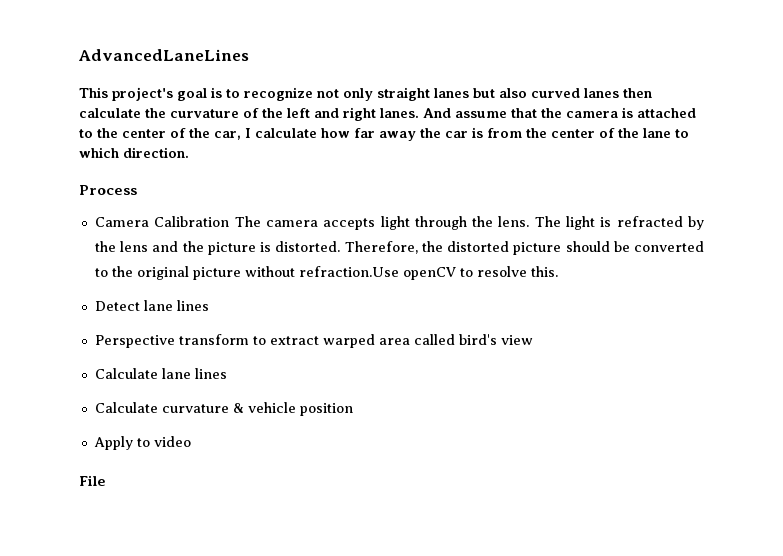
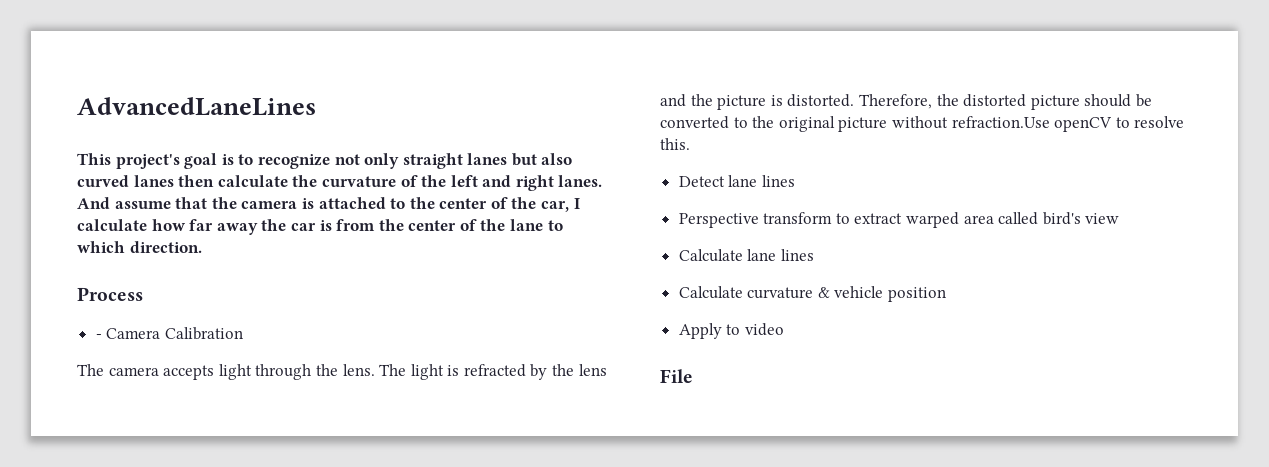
- Camera Calibration The camera accepts light through the lens.
+ - Camera Calibration
+ The camera accepts light through the lens.

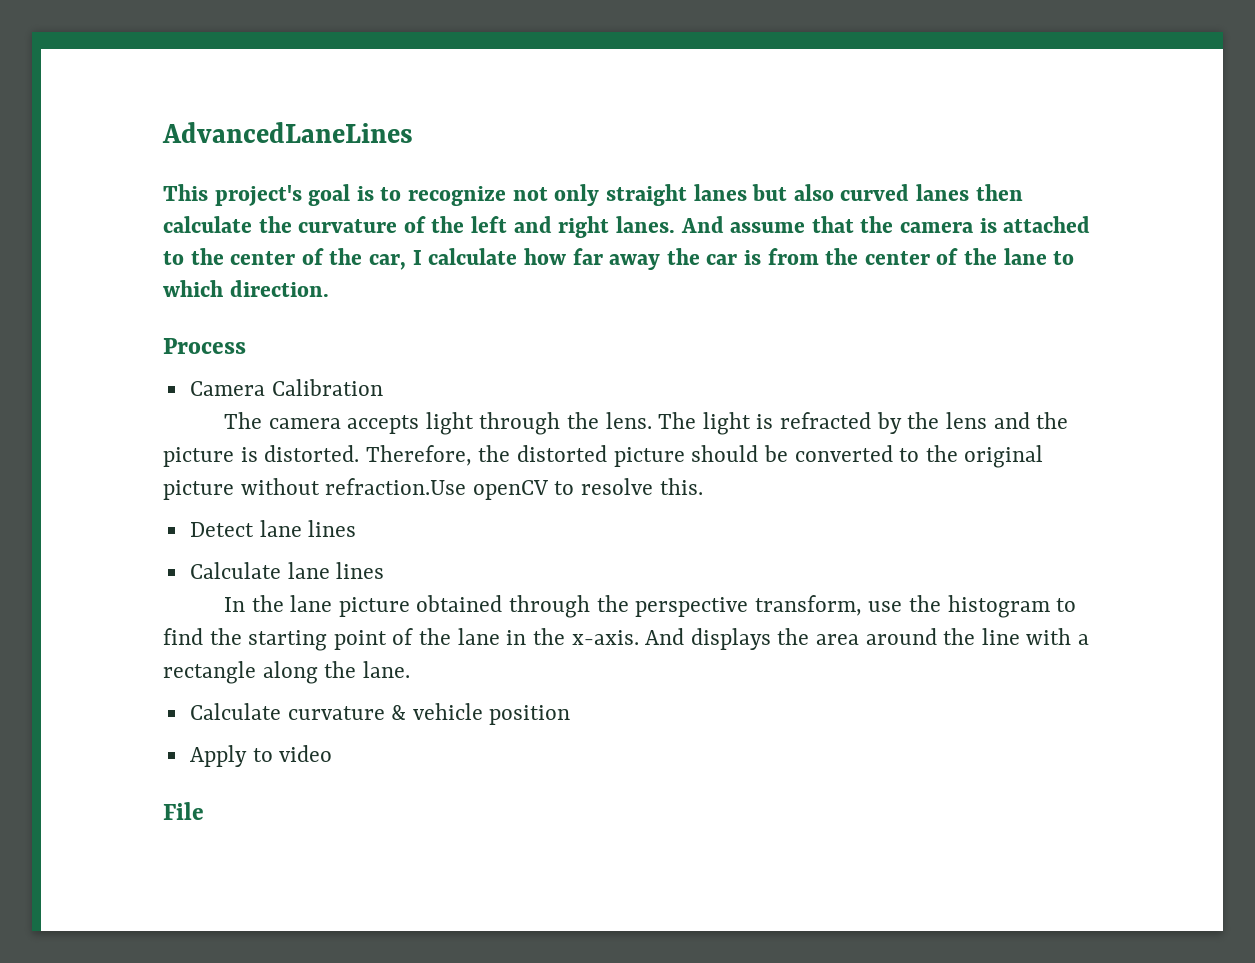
- - Camera Calibration
+ Camera Calibration
- Perspective transform to extract warped area called bird's view
  Calculate lane lines
+ In the lane picture obtained through the perspective transform, use the histogram to find the starting point of the lane in the x-axis. And displays the area around the line with a rectangle along the lane.

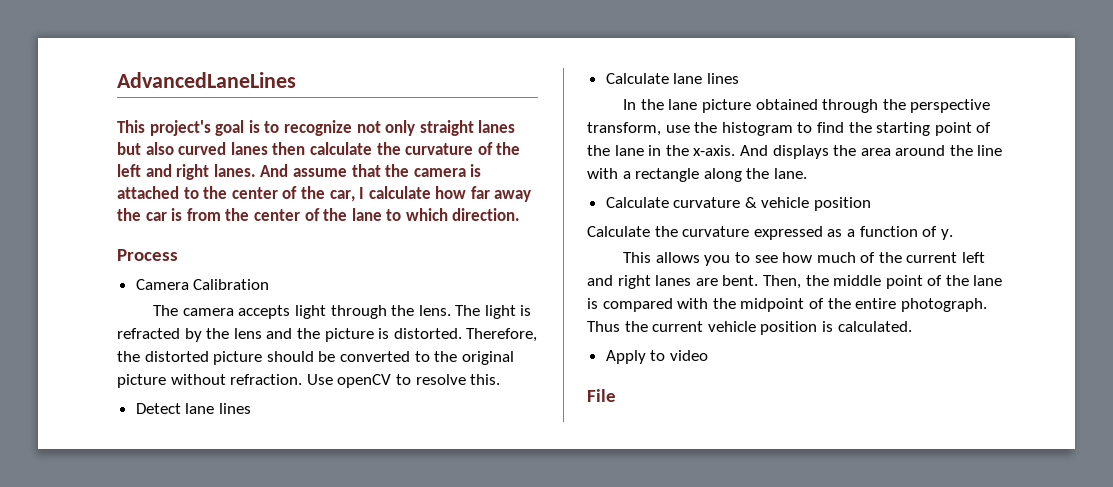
- Therefore, the distorted picture should be converted to the original picture without refraction.Use openCV to resolve this.
+ Therefore, the distorted picture should be converted to the original picture without refraction. Use openCV to resolve this.
+ Calculate the curvature expressed as a function of y.
+ This allows you to see how much of the current left and right lanes are bent. Then, the middle point of the lane is compared with the midpoint of the entire photograph. Thus the current vehicle position is calculated.

